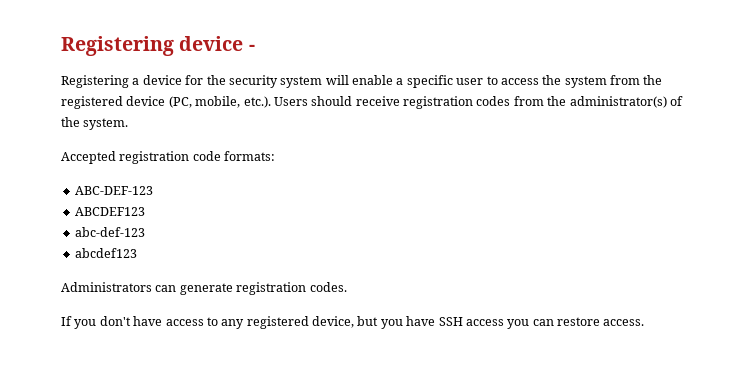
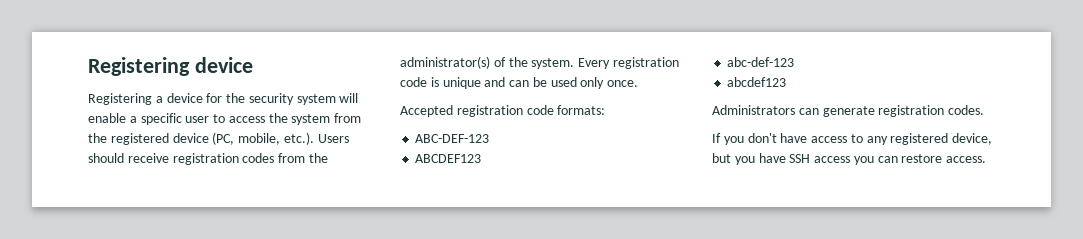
- Registering device -
+ Registering device
+ Every registration code is unique and can be used only once.

